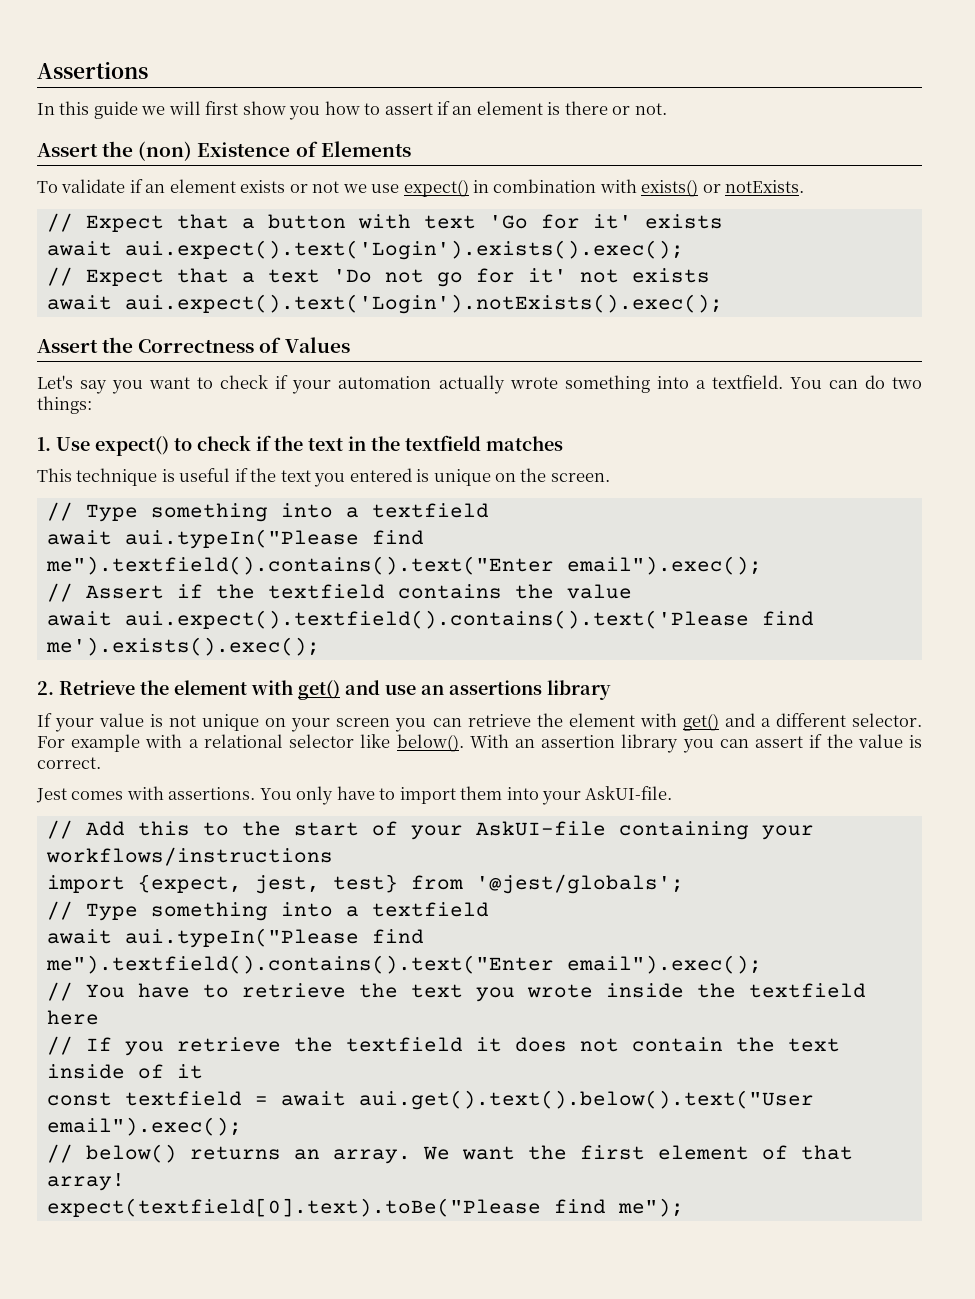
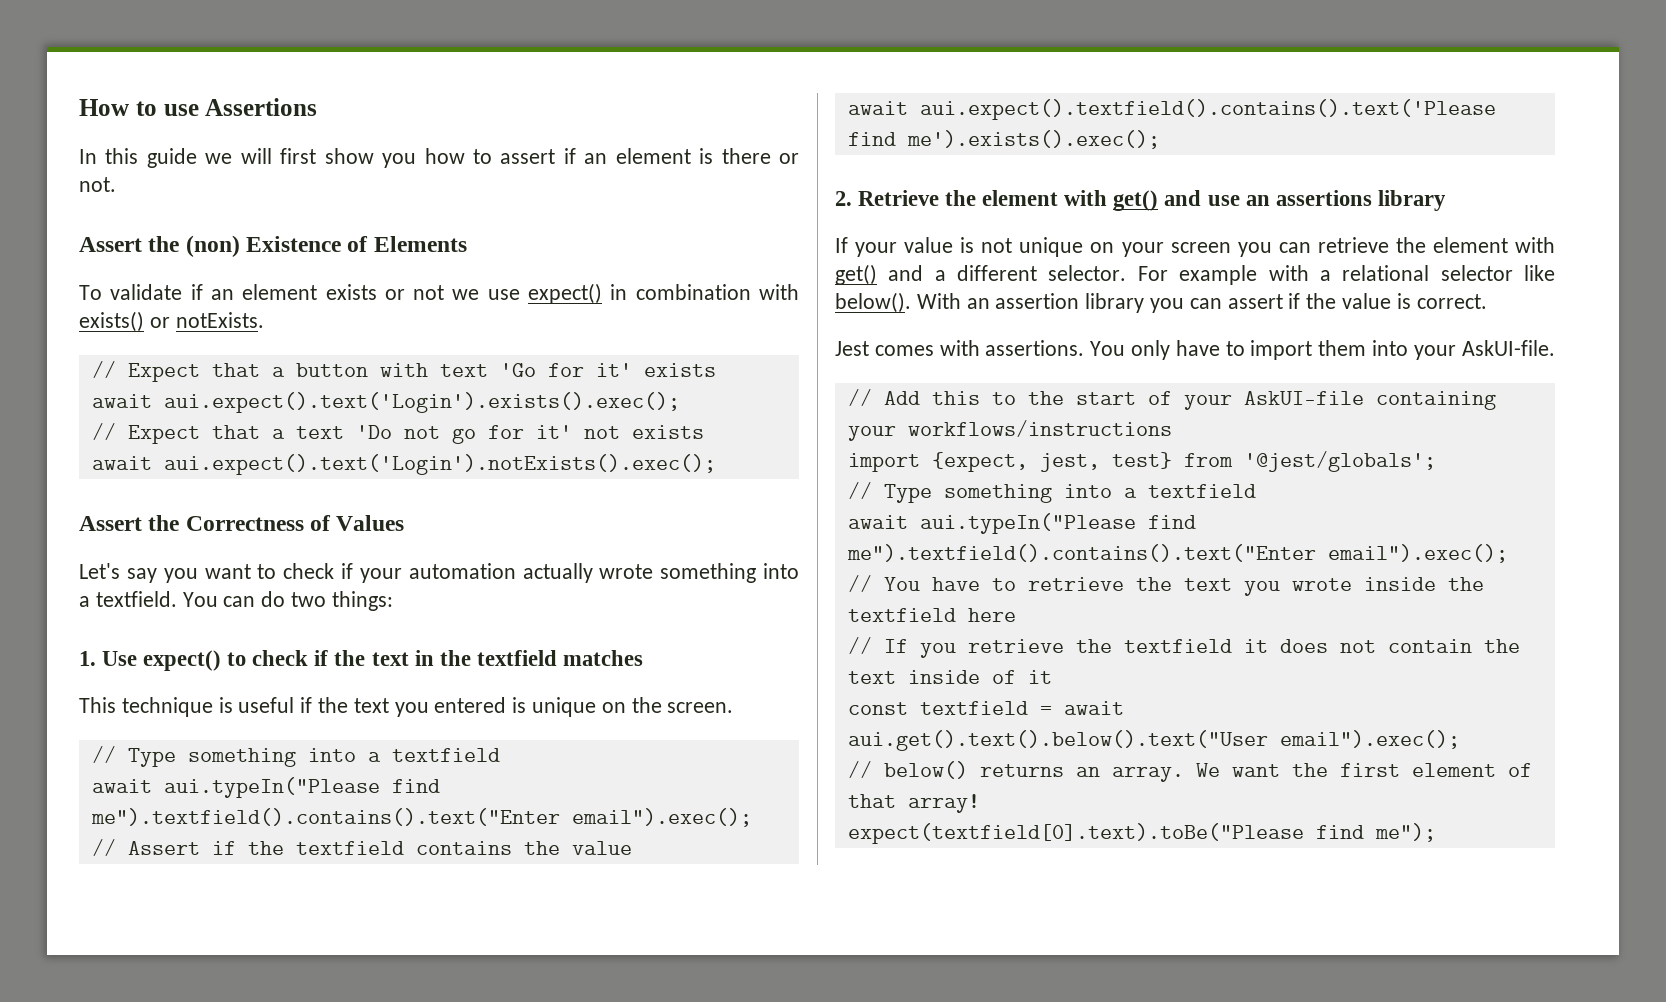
- Assertions
+ How to use Assertions

